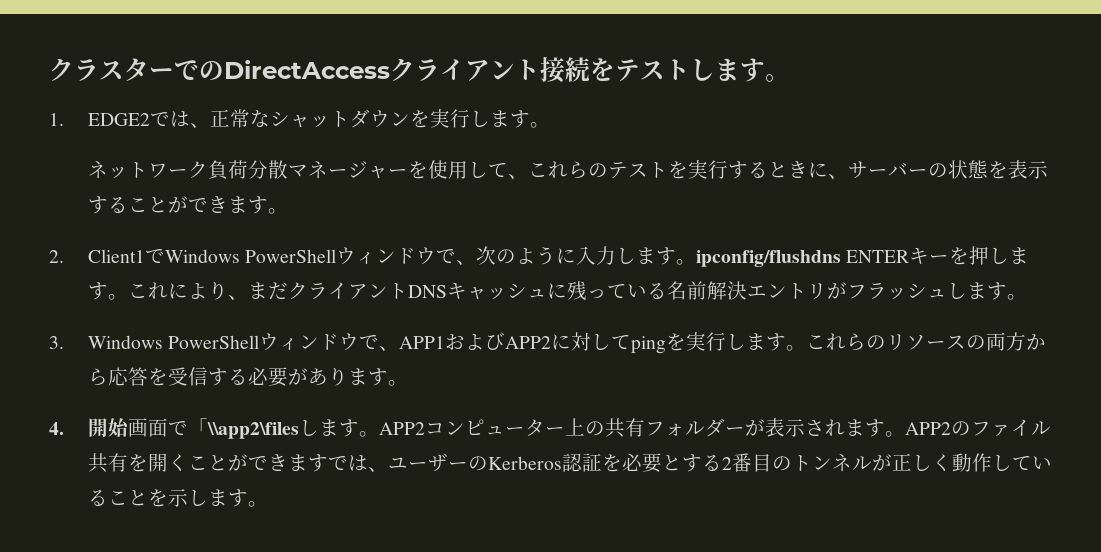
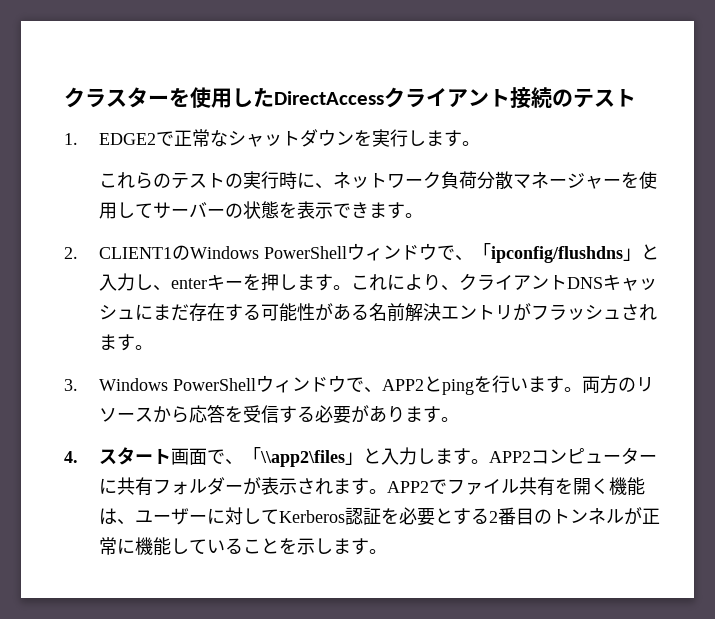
- クラスターでのDirectAccessクライアント接続をテストします。
+ クラスターを使用したDirectAccessクライアント接続のテスト
- 1. EDGE2では、正常なシャットダウンを実行します。
+ 1. EDGE2で正常なシャットダウンを実行します。
- ネットワーク負荷分散マネージャーを使用して、これらのテストを実行するときに、サーバーの状態を表示することができます。
+ これらのテストの実行時に、ネットワーク負荷分散マネージャーを使用してサーバーの状態を表示できます。
- 2. Client1でWindows PowerShellウィンドウで、次のように入力します。ipconfig/flushdns ENTERキーを押します。
+ 2. CLIENT1のWindows PowerShellウィンドウで、「ipconfig/flushdns」と入力し、enterキーを押します。
- これにより、まだクライアントDNSキャッシュに残っている名前解決エントリがフラッシュします。
+ これにより、クライアントDNSキャッシュにまだ存在する可能性がある名前解決エントリがフラッシュされます。
- 3. Windows PowerShellウィンドウで、APP1およびAPP2に対してpingを実行します。これらのリソースの両方から応答を受信する必要があります。
+ 3. Windows PowerShellウィンドウで、APP2とpingを行います。両方のリソースから応答を受信する必要があります。
- 4.開始画面で「\\app2\filesします。
+ 4.スタート画面で、「\\app2\files」と入力します。
- APP2コンピューター上の共有フォルダーが表示されます。
+ APP2コンピューターに共有フォルダーが表示されます。
- APP2のファイル共有を開くことができますでは、ユーザーのKerberos認証を必要とする2番目のトンネルが正しく動作していることを示します。
+ APP2でファイル共有を開く機能は、ユーザーに対してKerberos認証を必要とする2番目のトンネルが正常に機能していることを示します。

